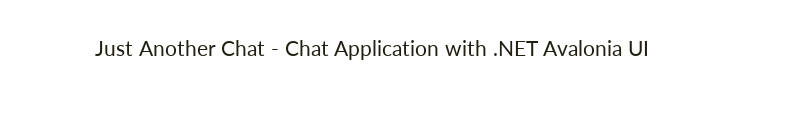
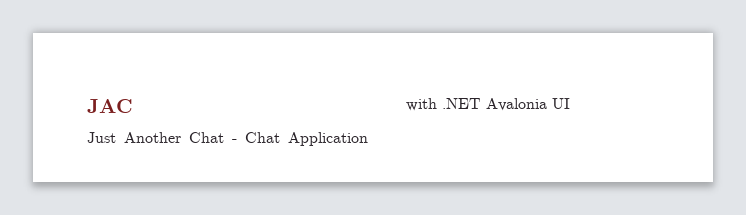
+ JAC

